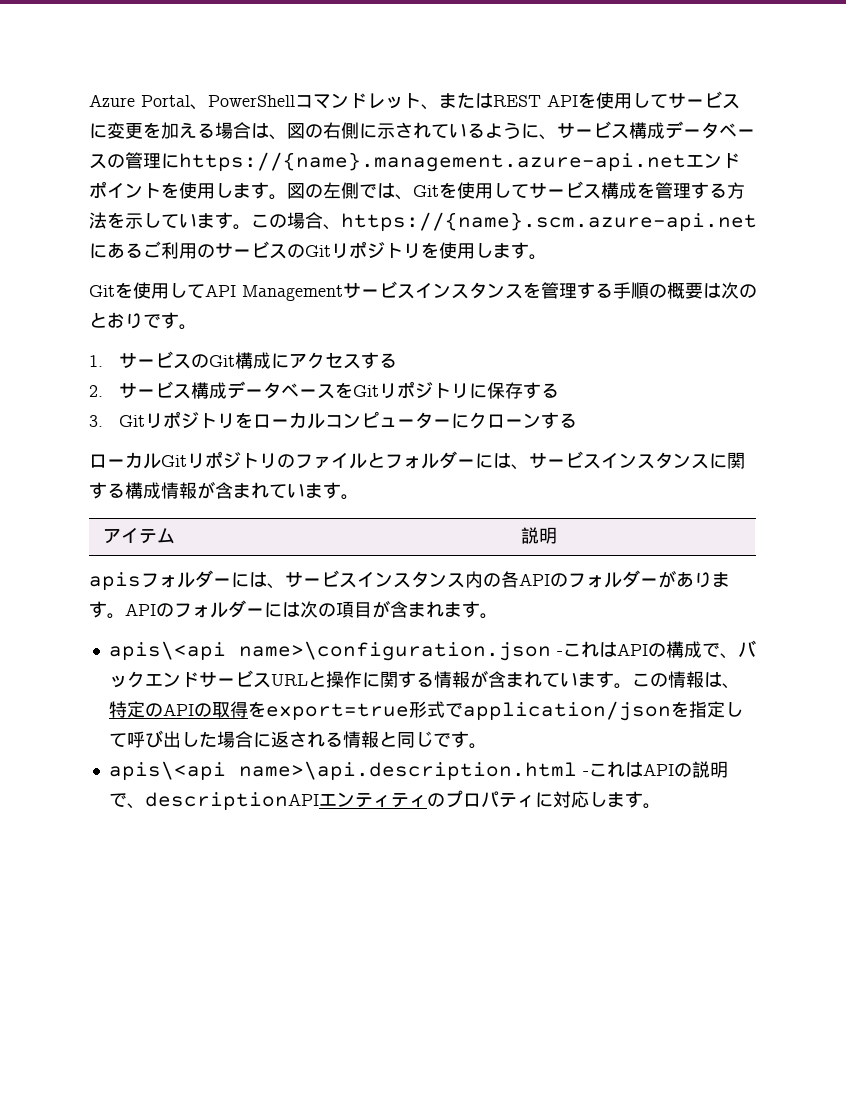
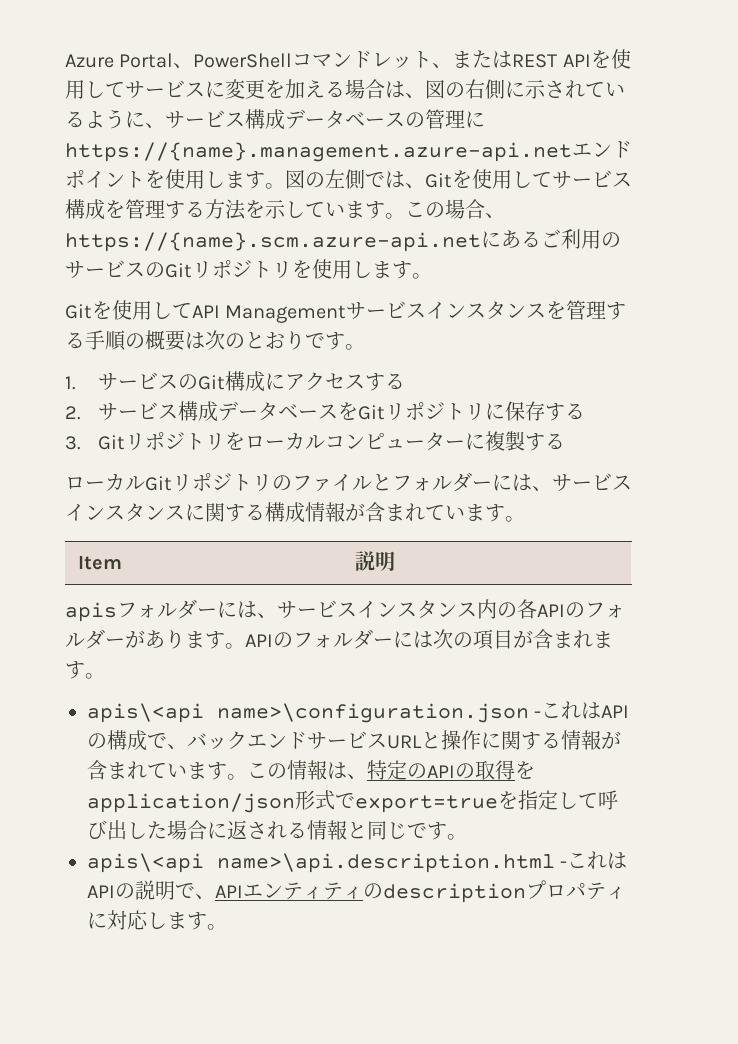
- 3. Gitリポジトリをローカルコンピューターにクローンする
+ 3. Gitリポジトリをローカルコンピューターに複製する
- アイテム | 説明
+ Item | 説明
- この情報は、特定のAPIの取得をexport=true形式でapplication/jsonを指定して呼び出した場合に返される情報と同じです。
+ この情報は、特定のAPIの取得をapplication/json形式でexport=trueを指定して呼び出した場合に返される情報と同じです。
- apis\<api name>\api.description.html -これはAPIの説明で、descriptionAPIエンティティのプロパティに対応します。
+ apis\<api name>\api.description.html -これはAPIの説明で、APIエンティティのdescriptionプロパティに対応します。

